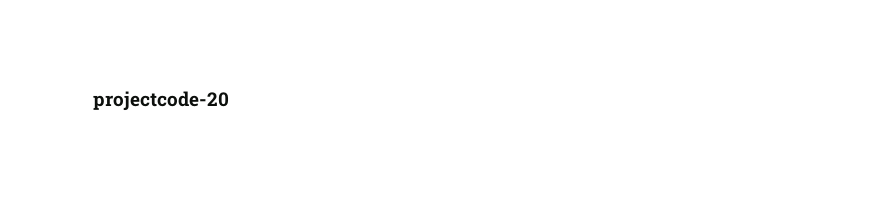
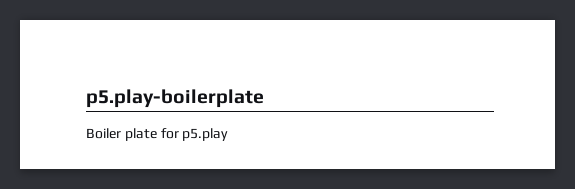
- projectcode-20
+ p5.play-boilerplate
+ Boiler plate for p5.play

